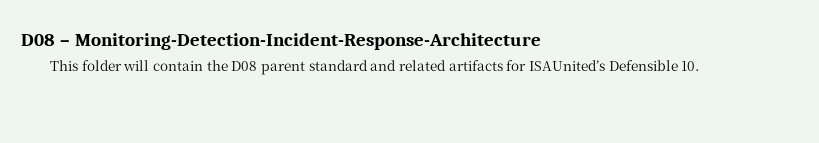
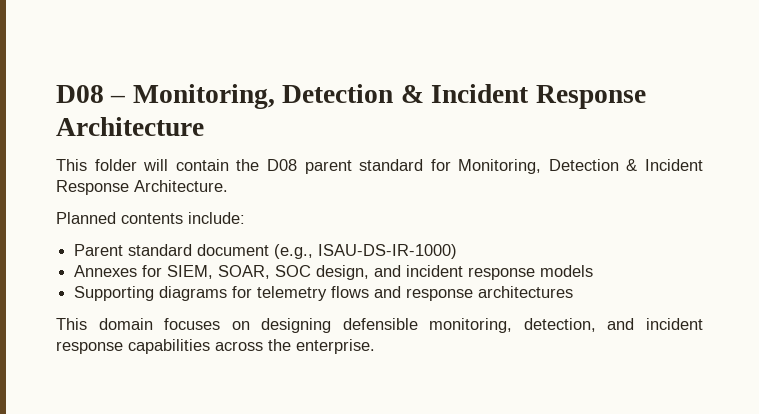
- D08 – Monitoring-Detection-Incident-Response-Architecture
+ D08 – Monitoring, Detection & Incident Response Architecture
- This folder will contain the D08 parent standard and related artifacts for ISAUnited’s Defensible 10.
+ This folder will contain the D08 parent standard for Monitoring, Detection & Incident Response Architecture.
+ Planned contents include:
+ Parent standard document (e.g., ISAU-DS-IR-1000)
+ Annexes for SIEM, SOAR, SOC design, and incident response models
+ Supporting diagrams for telemetry flows and response architectures
+ This domain focuses on designing defensible monitoring, detection, and incident response capabilities across the enterprise.

